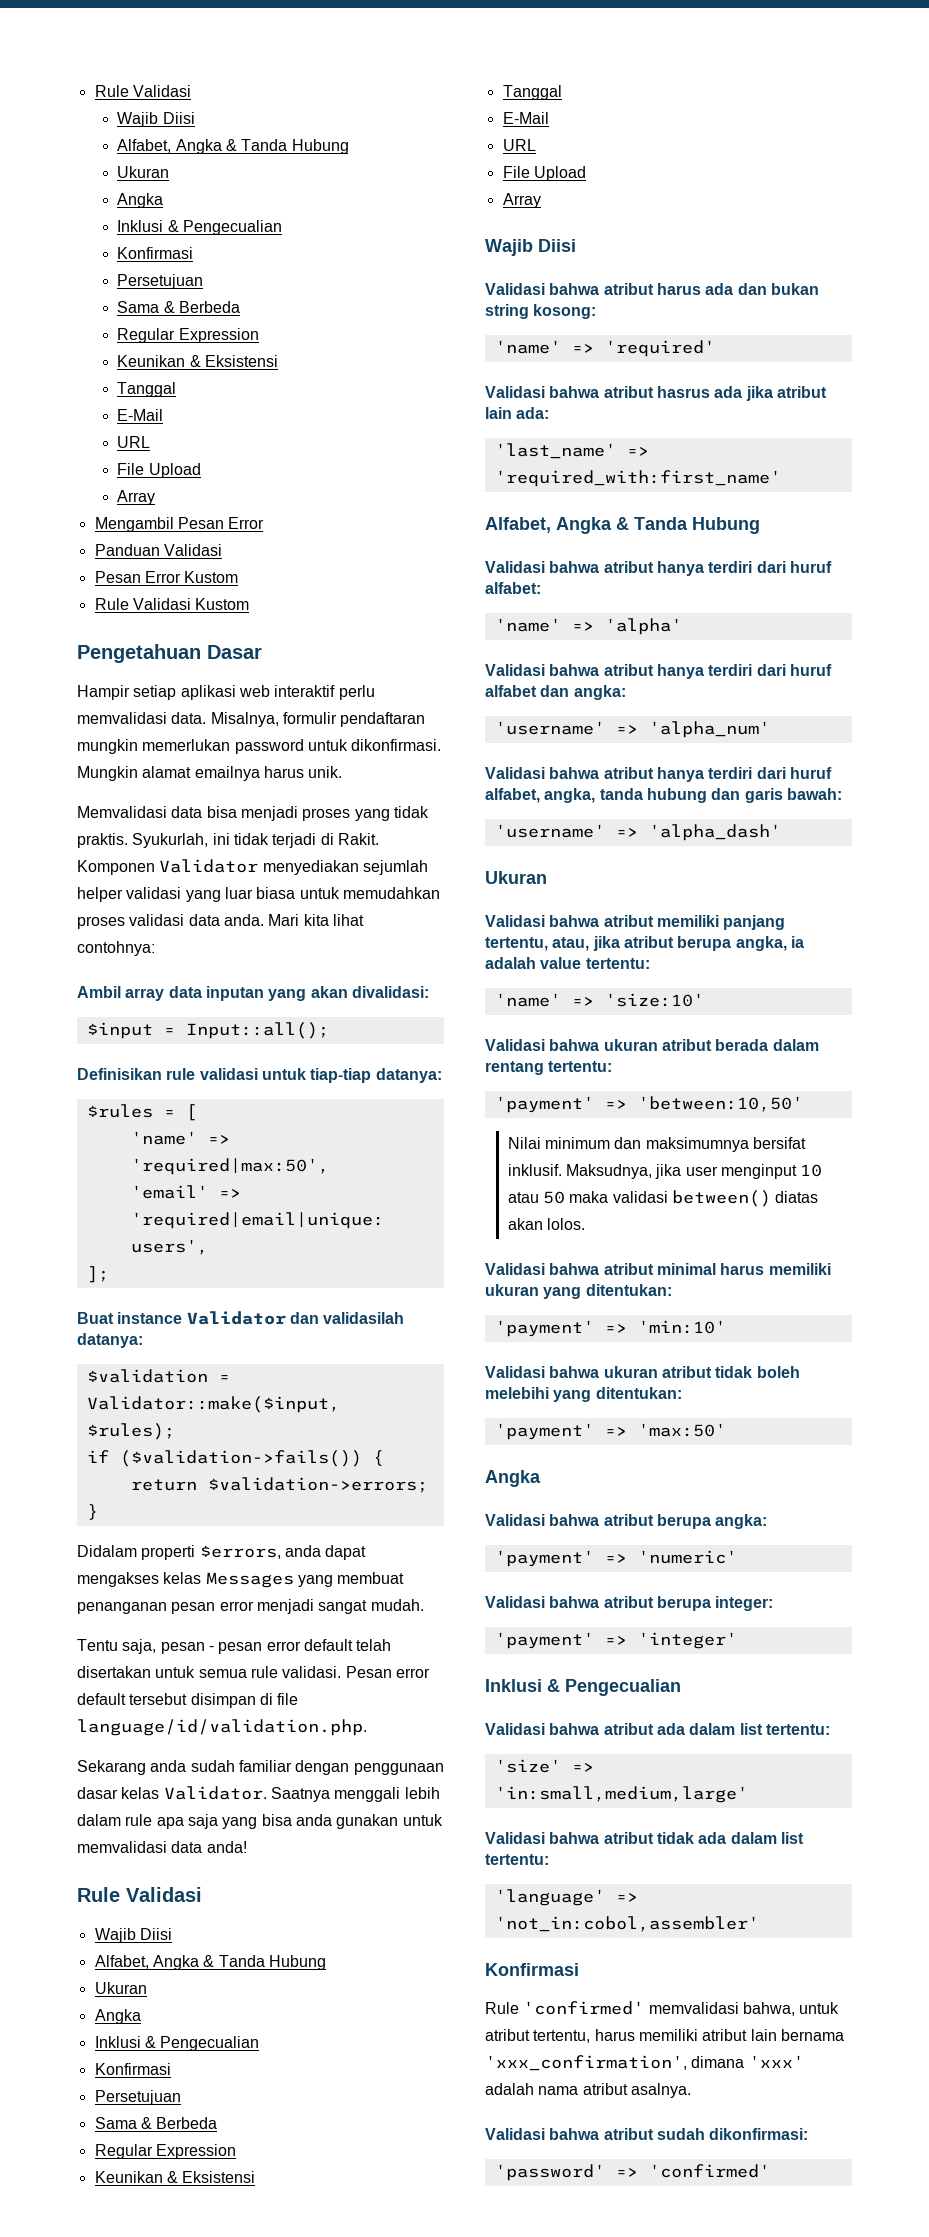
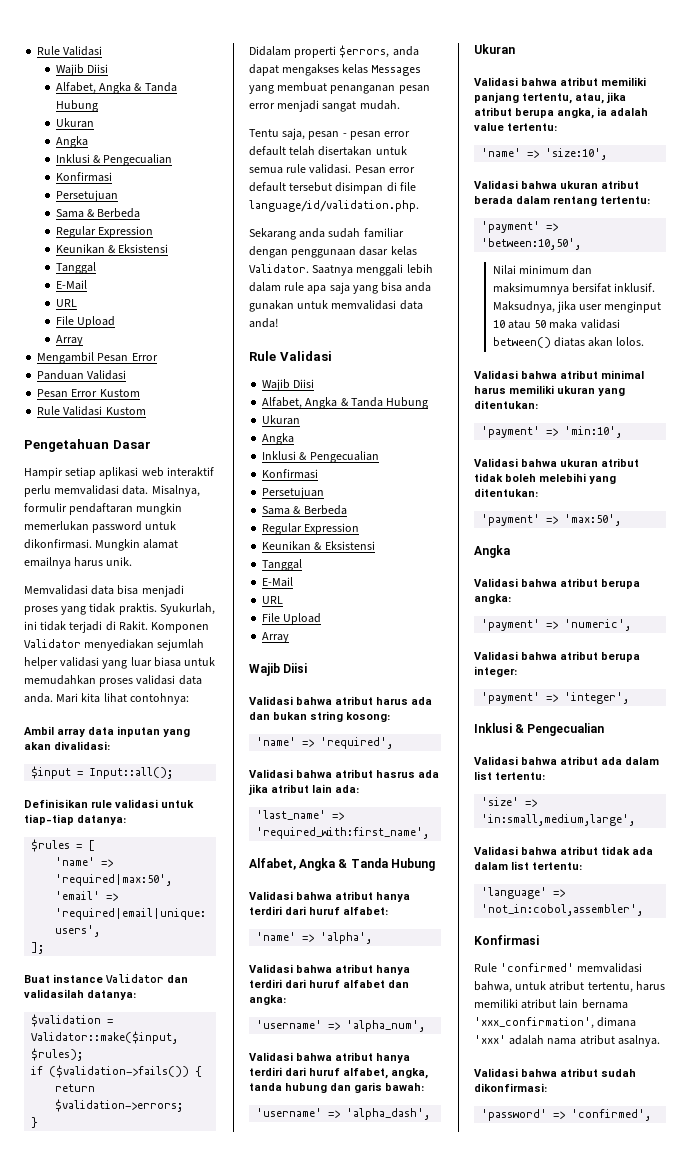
- 'name' => 'required'
+ 'name' => 'required',
- 'last_name' => 'required_with:first_name'
+ 'last_name' => 'required_with:first_name',
- 'name' => 'alpha'
+ 'name' => 'alpha',
- 'username' => 'alpha_num'
+ 'username' => 'alpha_num',
- 'username' => 'alpha_dash'
+ 'username' => 'alpha_dash',
- 'name' => 'size:10'
+ 'name' => 'size:10',
- 'payment' => 'between:10,50'
+ 'payment' => 'between:10,50',
- 'payment' => 'min:10'
+ 'payment' => 'min:10',
- 'payment' => 'max:50'
+ 'payment' => 'max:50',
- 'payment' => 'numeric'
+ 'payment' => 'numeric',
- 'payment' => 'integer'
+ 'payment' => 'integer',
- 'size' => 'in:small,medium,large'
+ 'size' => 'in:small,medium,large',
- 'language' => 'not_in:cobol,assembler'
+ 'language' => 'not_in:cobol,assembler',
- 'password' => 'confirmed'
+ 'password' => 'confirmed',

